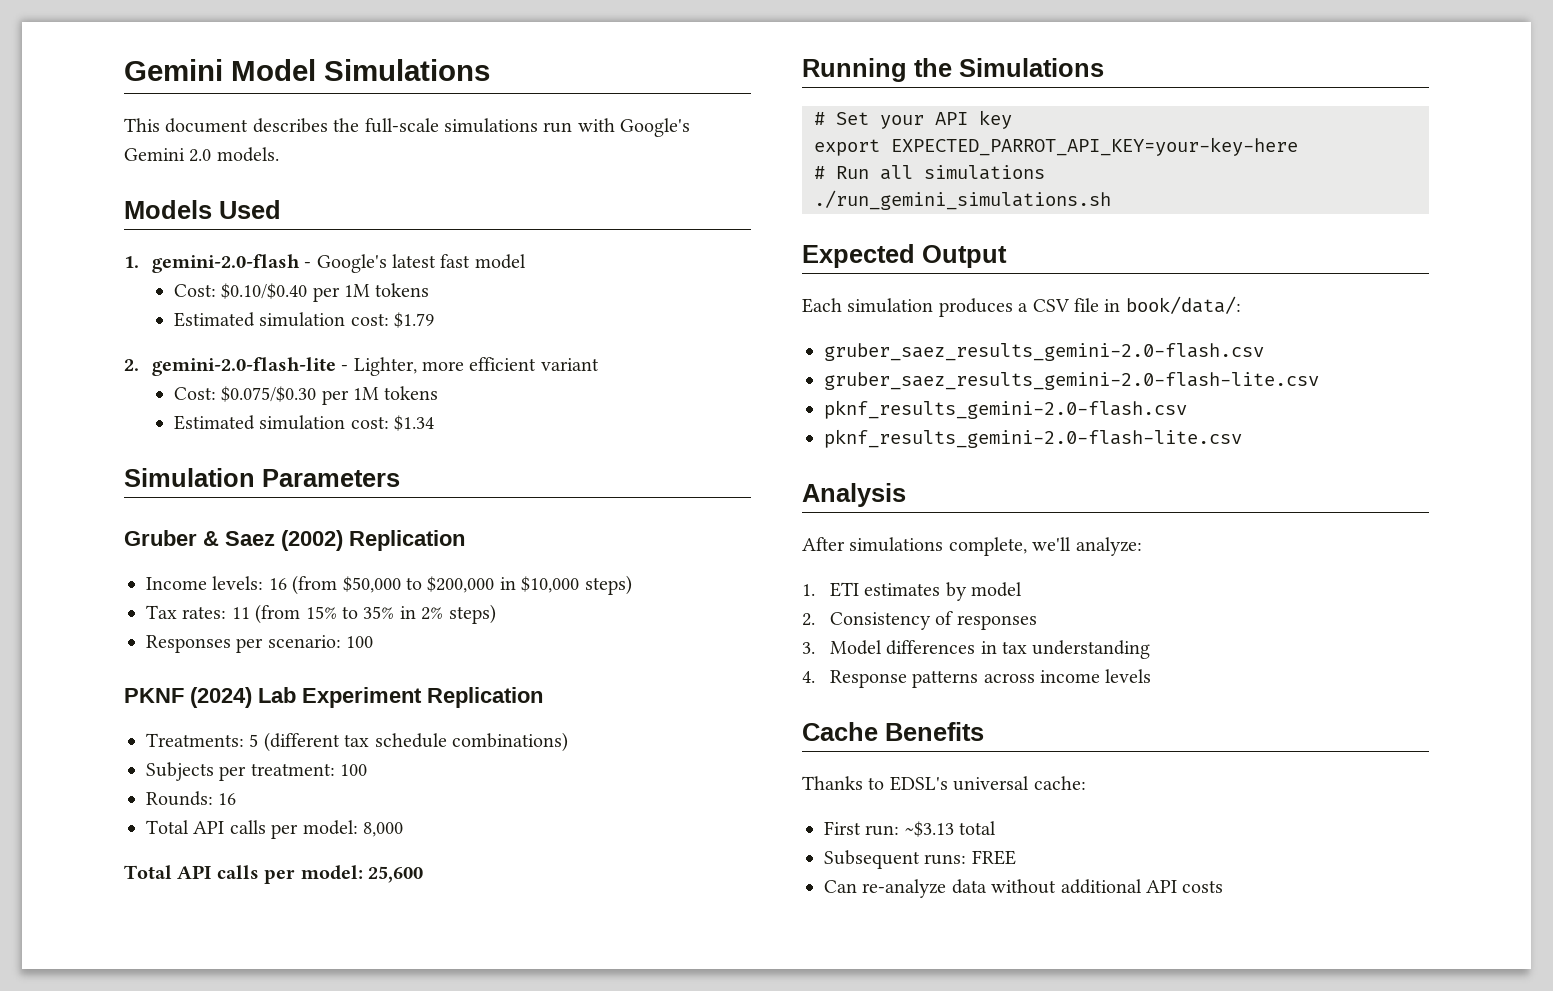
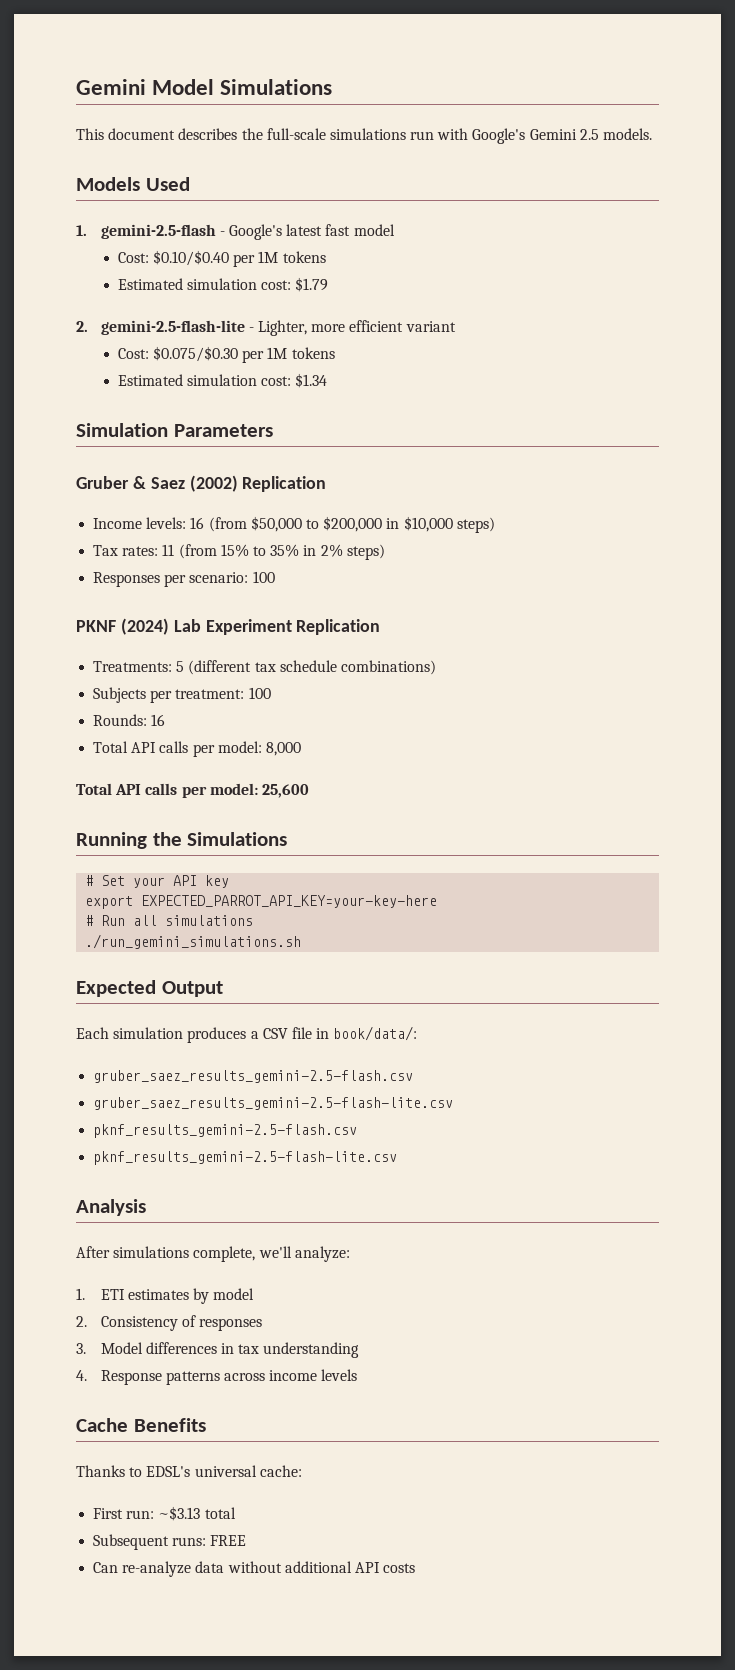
- This document describes the full-scale simulations run with Google's Gemini 2.0 models.
+ This document describes the full-scale simulations run with Google's Gemini 2.5 models.
- 1. gemini-2.0-flash - Google's latest fast model
+ 1. gemini-2.5-flash - Google's latest fast model
- 2. gemini-2.0-flash-lite - Lighter, more efficient variant
+ 2. gemini-2.5-flash-lite - Lighter, more efficient variant
- gruber_saez_results_gemini-2.0-flash.csv
- gruber_saez_results_gemini-2.0-flash-lite.csv
- pknf_results_gemini-2.0-flash.csv
- pknf_results_gemini-2.0-flash-lite.csv
+ gruber_saez_results_gemini-2.5-flash.csv
+ gruber_saez_results_gemini-2.5-flash-lite.csv
+ pknf_results_gemini-2.5-flash.csv
+ pknf_results_gemini-2.5-flash-lite.csv

